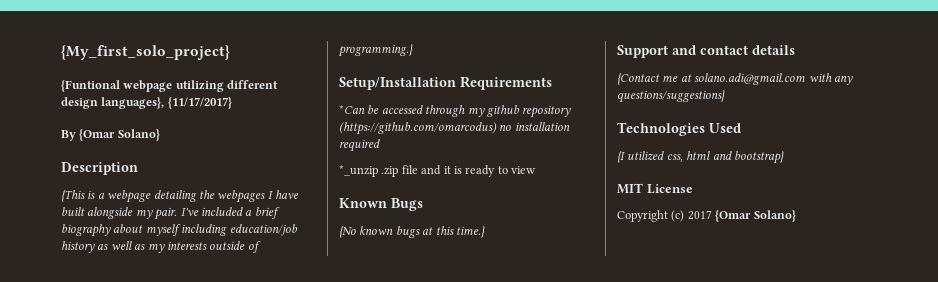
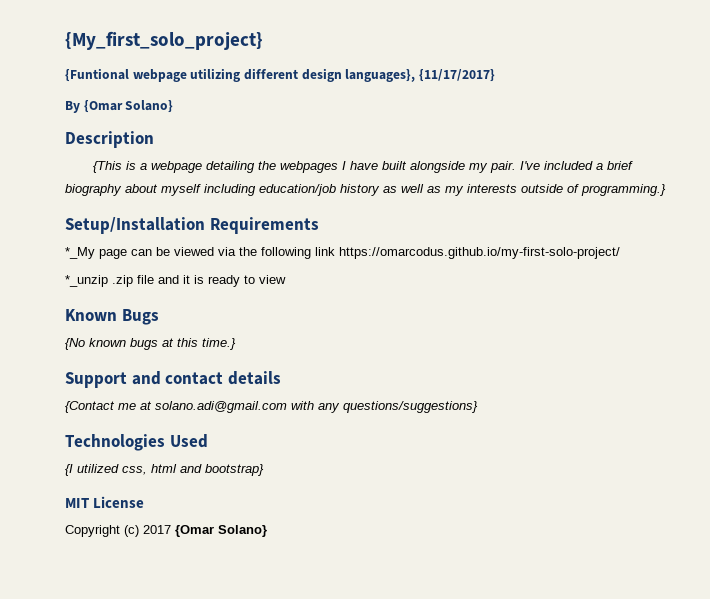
- *Can be accessed through my github repository (https://github.com/omarcodus) no installation required
+ *_My page can be viewed via the following link https://omarcodus.github.io/my-first-solo-project/

